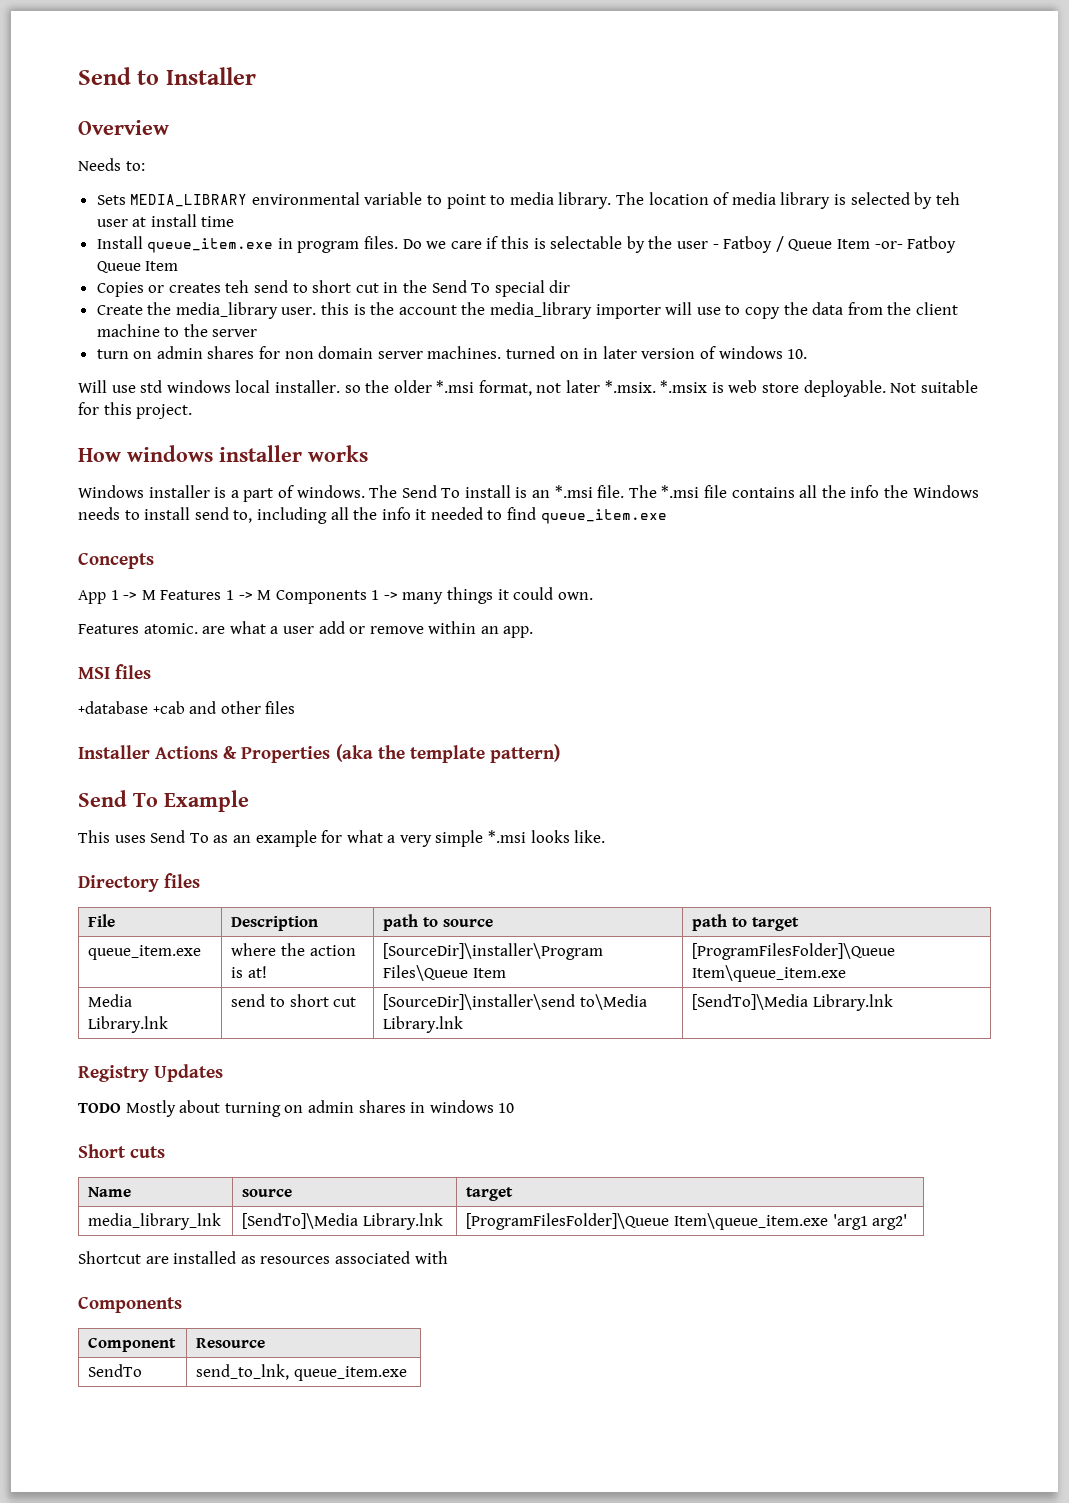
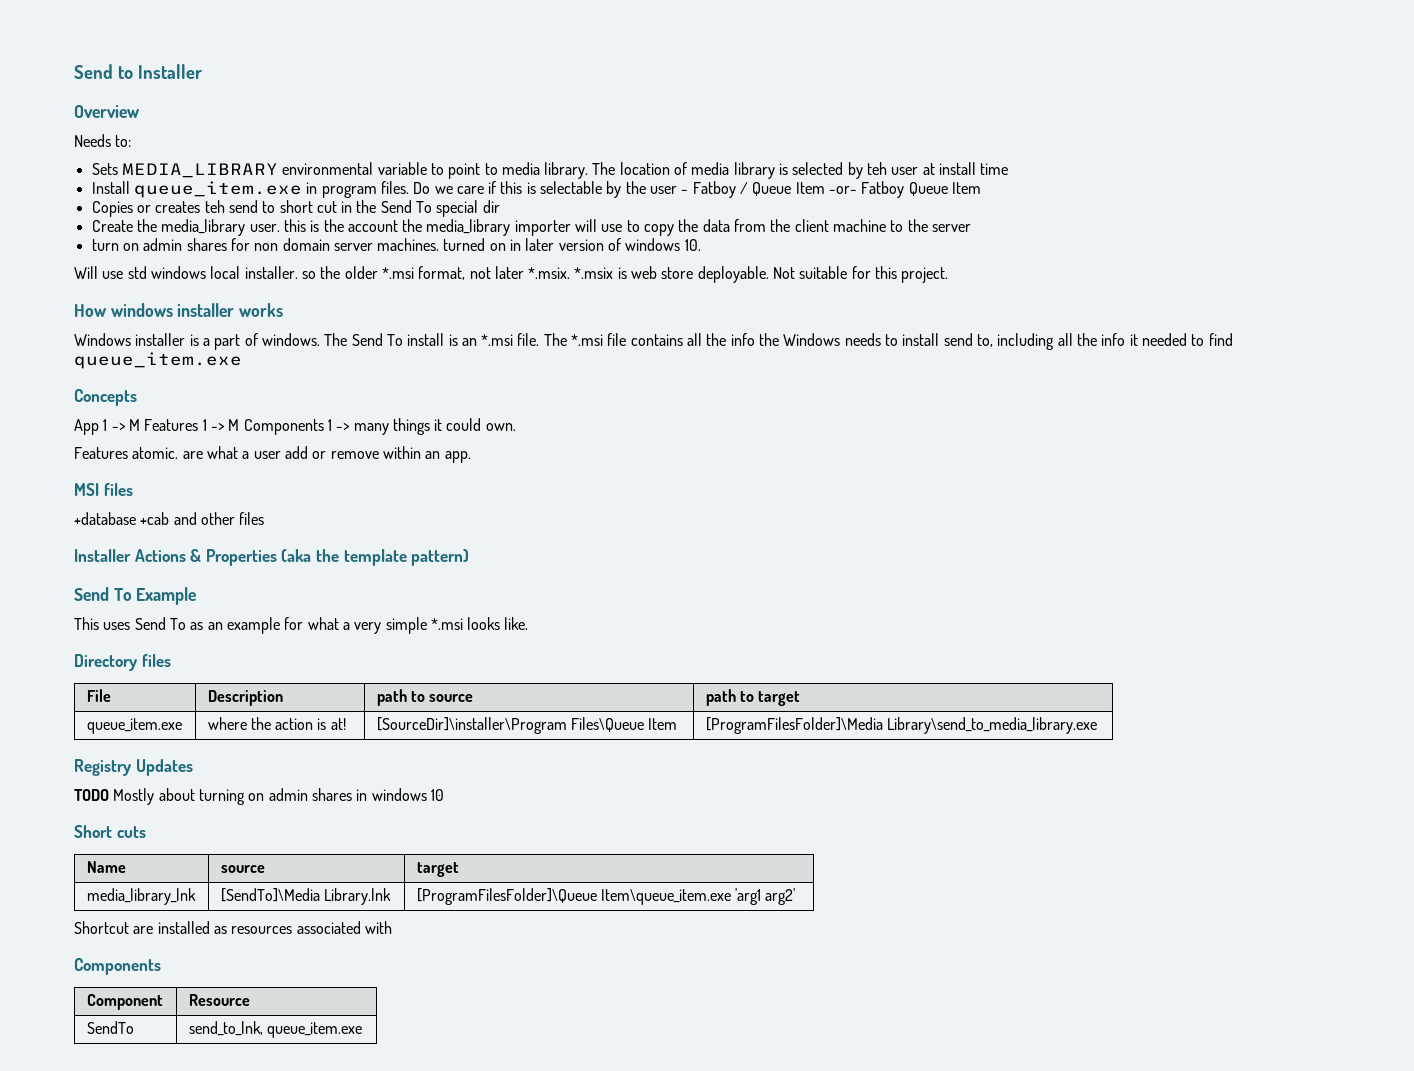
- queue_item.exe | where the action is at! | [SourceDir]\installer\Program Files\Queue Item | [ProgramFilesFolder]\Queue Item\queue_item.exe
- Media Library.lnk | send to short cut | [SourceDir]\installer\send to\Media Library.lnk | [SendTo]\Media Library.lnk
+ queue_item.exe | where the action is at! | [SourceDir]\installer\Program Files\Queue Item | [ProgramFilesFolder]\Media Library\send_to_media_library.exe

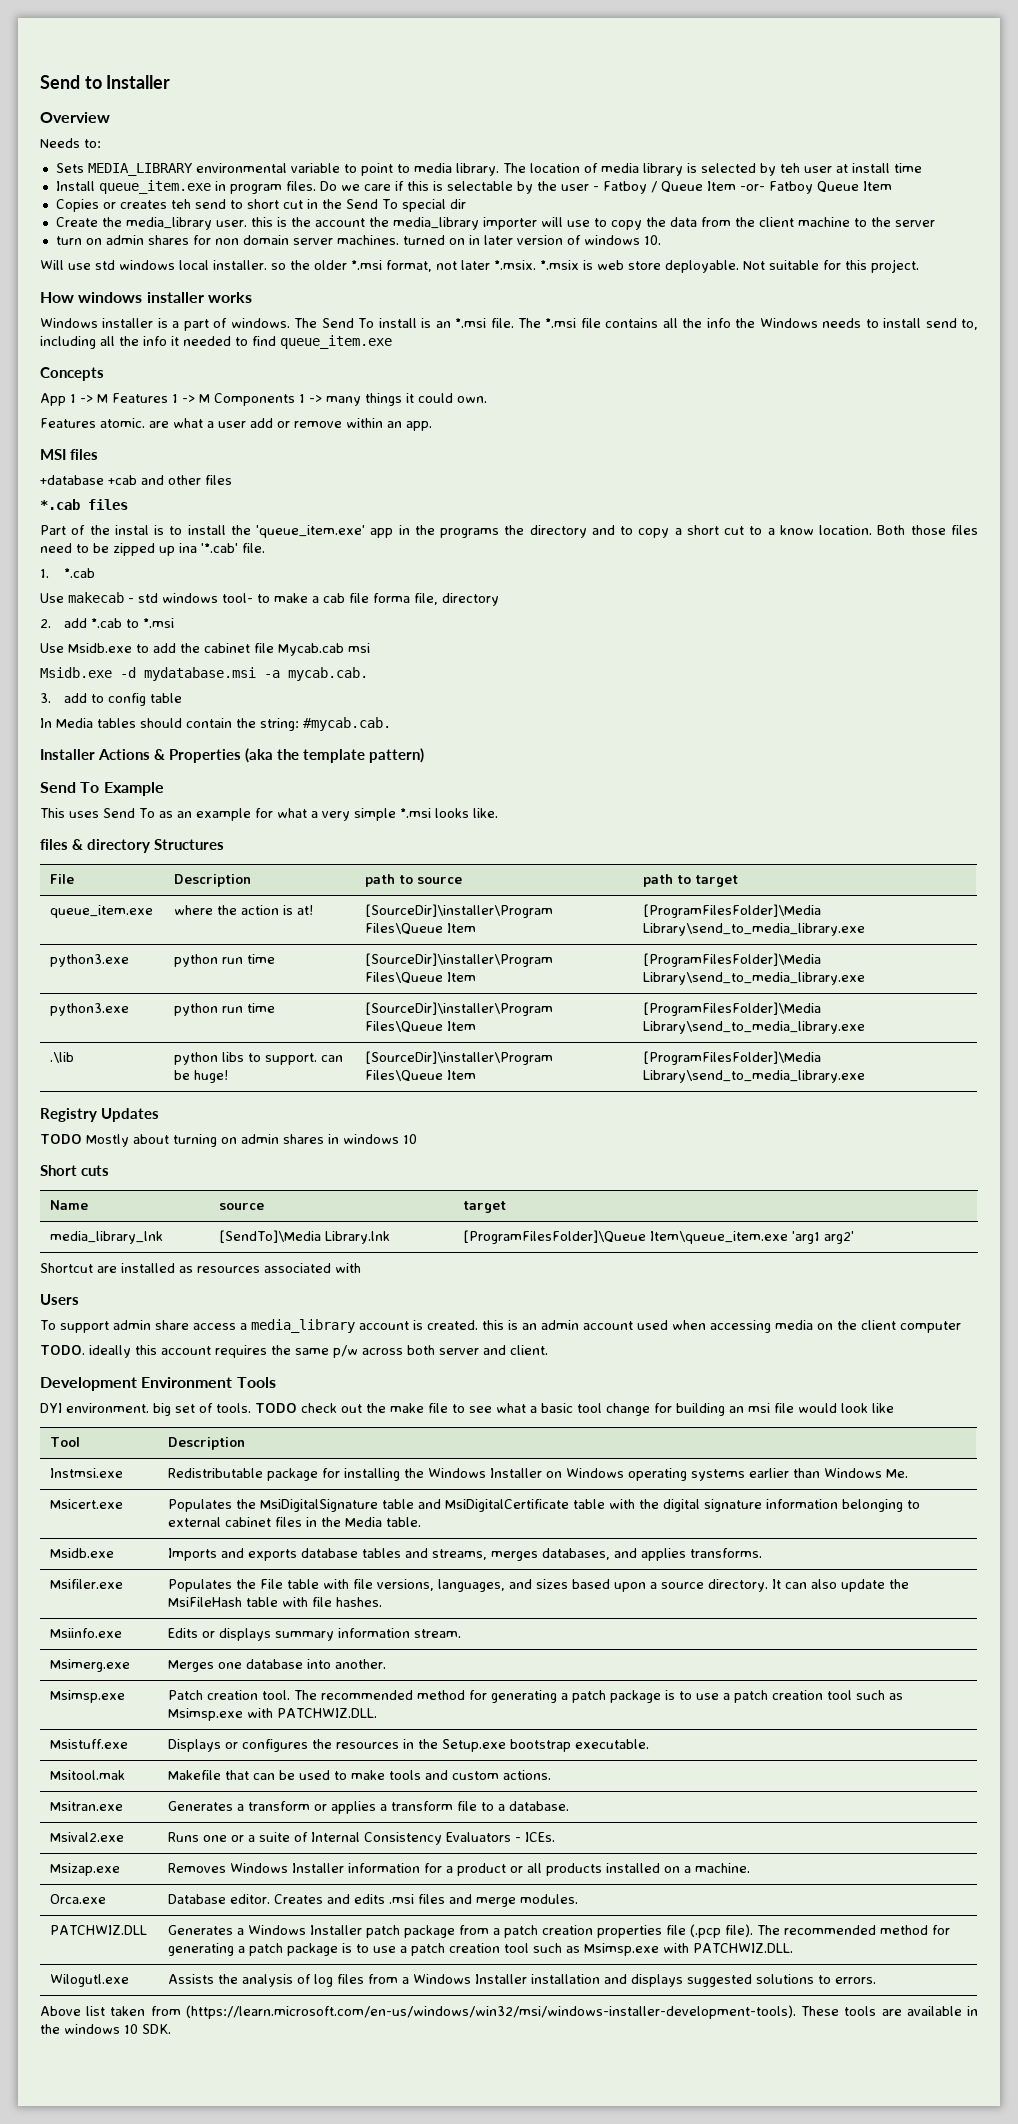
+ *.cab files
+ Part of the instal is to install the 'queue_item.exe' app in the programs the directory and to copy a short cut to a know location. Both those files need to be zipped up ina '*.cab' file.
+ 1. *.cab
+ Use makecab - std windows tool- to make a cab file forma file, directory
+ 2. add *.cab to *.msi
+ Use Msidb.exe to add the cabinet file Mycab.cab msi
+ Msidb.exe -d mydatabase.msi -a mycab.cab.
+ 3. add to config table
+ In Media tables should contain the string: #mycab.cab.
- Directory files
+ files & directory Structures
  queue_item.exe | where the action is at! | [SourceDir]\installer\Program Files\Queue Item | [ProgramFilesFolder]\Media Library\send_to_media_library.exe
+ python3.exe | python run time | [SourceDir]\installer\Program Files\Queue Item | [ProgramFilesFolder]\Media Library\send_to_media_library.exe
+ python3.exe | python run time | [SourceDir]\installer\Program Files\Queue Item | [ProgramFilesFolder]\Media Library\send_to_media_library.exe
+ .\lib | python libs to support. can be huge! | [SourceDir]\installer\Program Files\Queue Item | [ProgramFilesFolder]\Media Library\send_to_media_library.exe
  Shortcut are installed as resources associated with
- Components
- Component | Resource
- SendTo | send_to_lnk, queue_item.exe
+ Users
+ To support admin share access a media_library account is created. this is an admin account used when accessing media on the client computer
+ TODO. ideally this account requires the same p/w across both server and client.
+ Development Environment Tools
+ DYI environment. big set of tools. TODO check out the make file to see what a basic tool change for building an msi file would look like
+ Tool | Description
+ Instmsi.exe | Redistributable package for installing the Windows Installer on Windows operating systems earlier than Windows Me.
+ Msicert.exe | Populates the MsiDigitalSignature table and MsiDigitalCertificate table with the digital signature information belonging to external cabinet files in the Media table.
+ Msidb.exe | Imports and exports database tables and streams, merges databases, and applies transforms.
+ Msifiler.exe | Populates the File table with file versions, languages, and sizes based upon a source directory. It can also update the MsiFileHash table with file hashes.
+ Msiinfo.exe | Edits or displays summary information stream.
+ Msimerg.exe | Merges one database into another.
+ Msimsp.exe | Patch creation tool. The recommended method for generating a patch package is to use a patch creation tool such as Msimsp.exe with PATCHWIZ.DLL.
+ Msistuff.exe | Displays or configures the resources in the Setup.exe bootstrap executable.
+ Msitool.mak | Makefile that can be used to make tools and custom actions.
+ Msitran.exe | Generates a transform or applies a transform file to a database.
+ Msival2.exe | Runs one or a suite of Internal Consistency Evaluators - ICEs.
+ Msizap.exe | Removes Windows Installer information for a product or all products installed on a machine.
+ Orca.exe | Database editor. Creates and edits .msi files and merge modules.
+ PATCHWIZ.DLL | Generates a Windows Installer patch package from a patch creation properties file (.pcp file). The recommended method for generating a patch package is to use a patch creation tool such as Msimsp.exe with PATCHWIZ.DLL.
+ Wilogutl.exe | Assists the analysis of log files from a Windows Installer installation and displays suggested solutions to errors.
+ Above list taken from (https://learn.microsoft.com/en-us/windows/win32/msi/windows-installer-development-tools). These tools are available in the windows 10 SDK.

